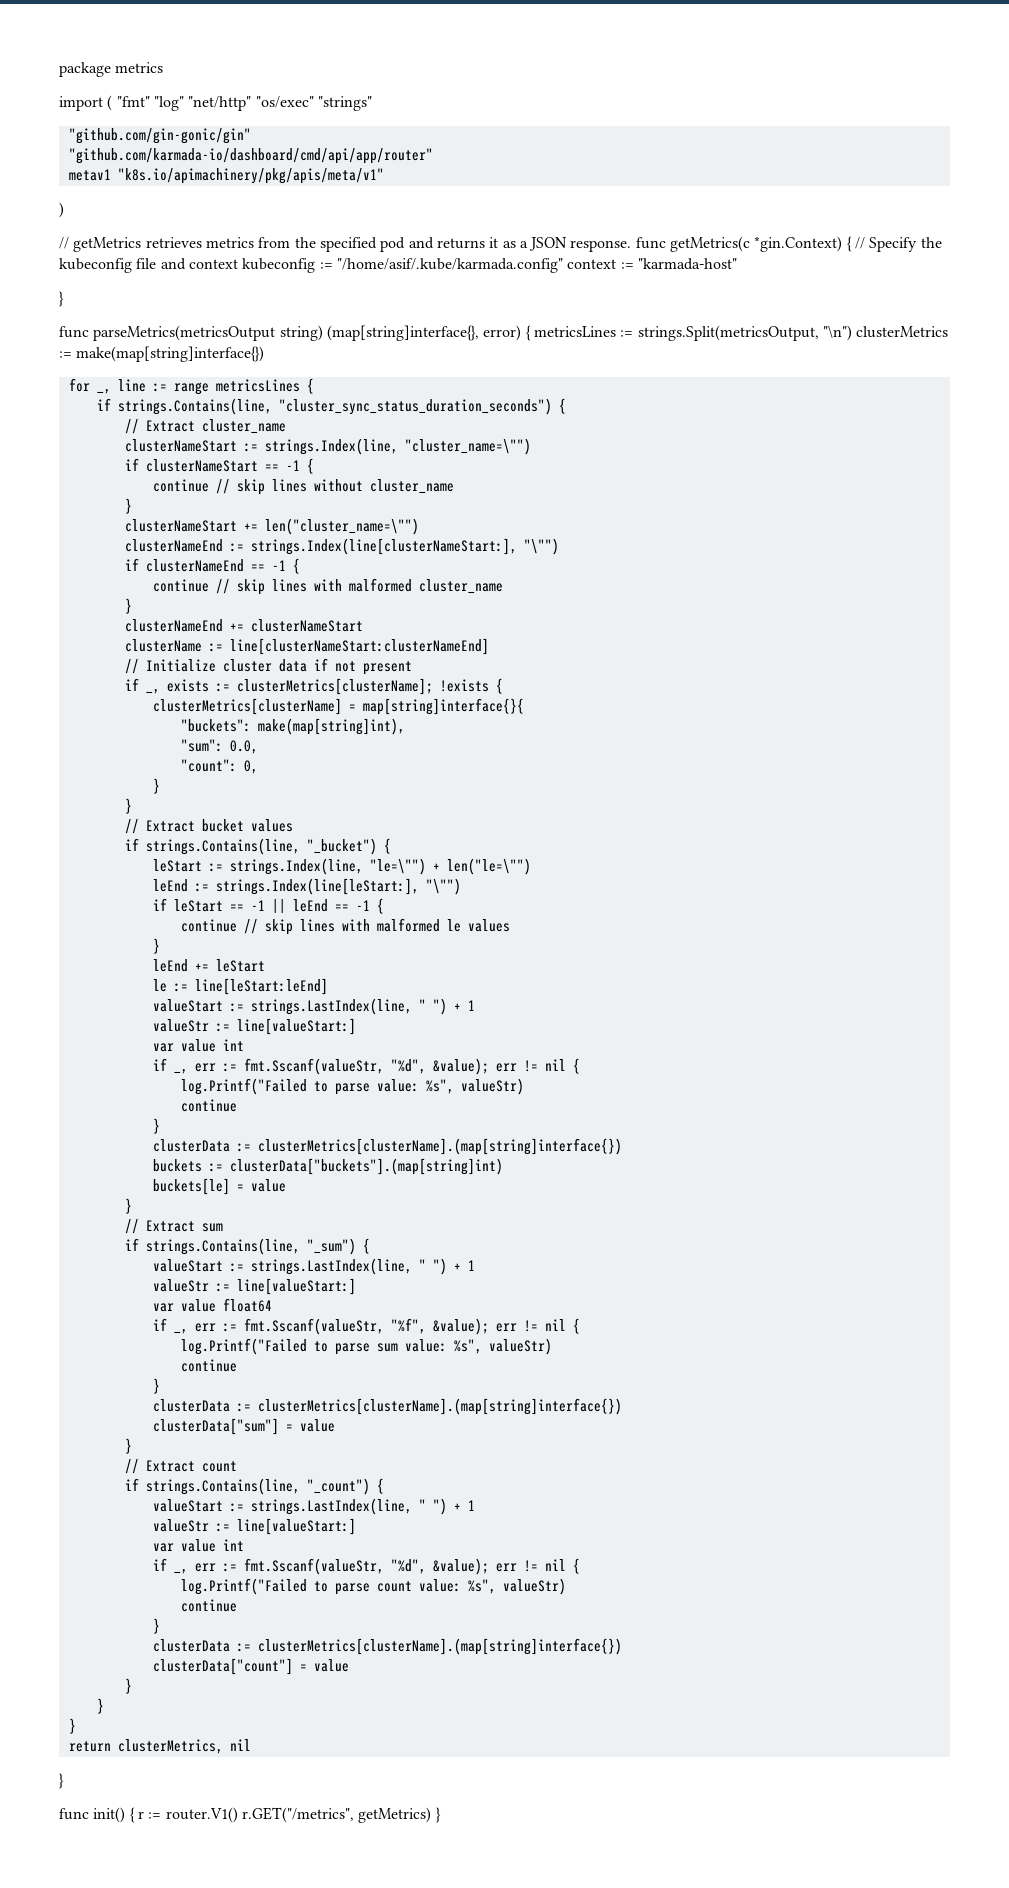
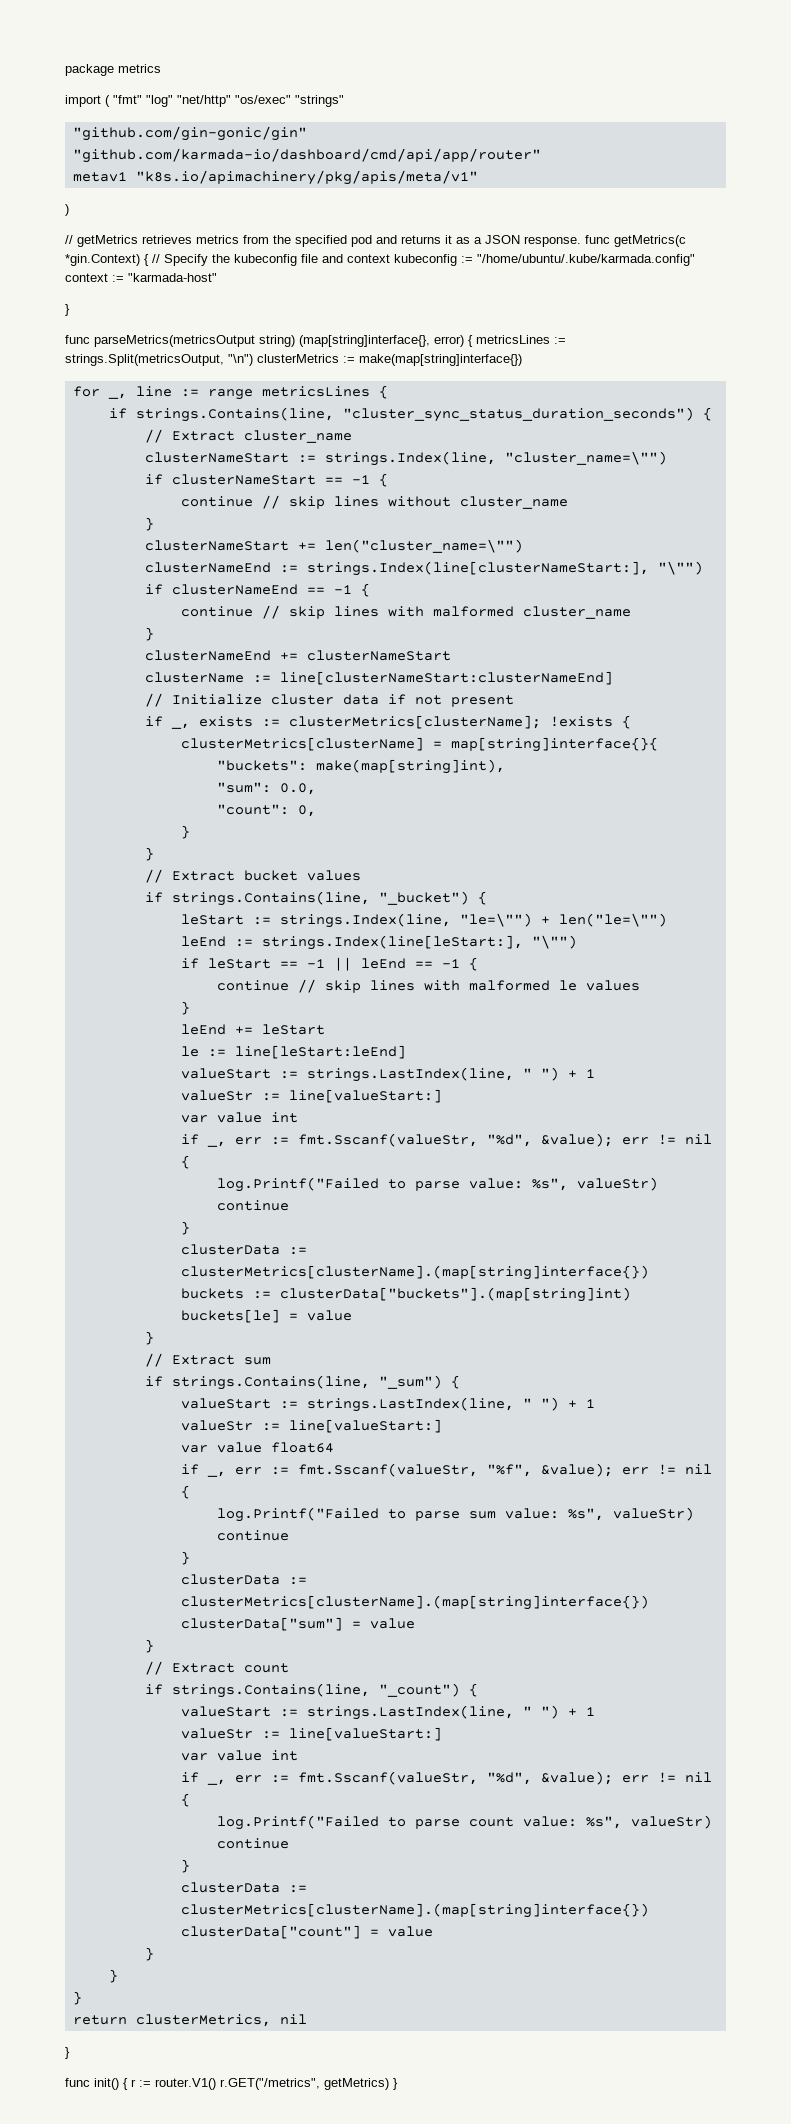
- // getMetrics retrieves metrics from the specified pod and returns it as a JSON response. func getMetrics(c *gin.Context) { // Specify the kubeconfig file and context kubeconfig := "/home/asif/.kube/karmada.config" context := "karmada-host"
+ // getMetrics retrieves metrics from the specified pod and returns it as a JSON response. func getMetrics(c *gin.Context) { // Specify the kubeconfig file and context kubeconfig := "/home/ubuntu/.kube/karmada.config" context := "karmada-host"

